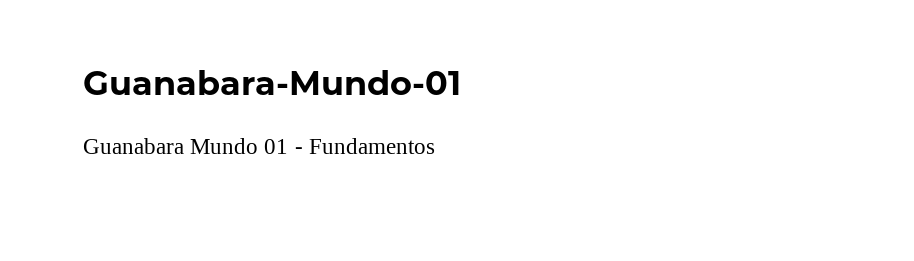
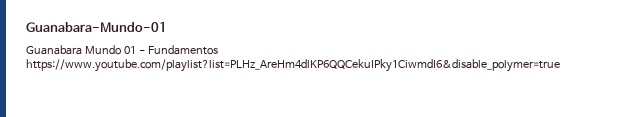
- Guanabara Mundo 01 - Fundamentos
+ Guanabara Mundo 01 - Fundamentos https://www.youtube.com/playlist?list=PLHz_AreHm4dlKP6QQCekuIPky1CiwmdI6&disable_polymer=true

